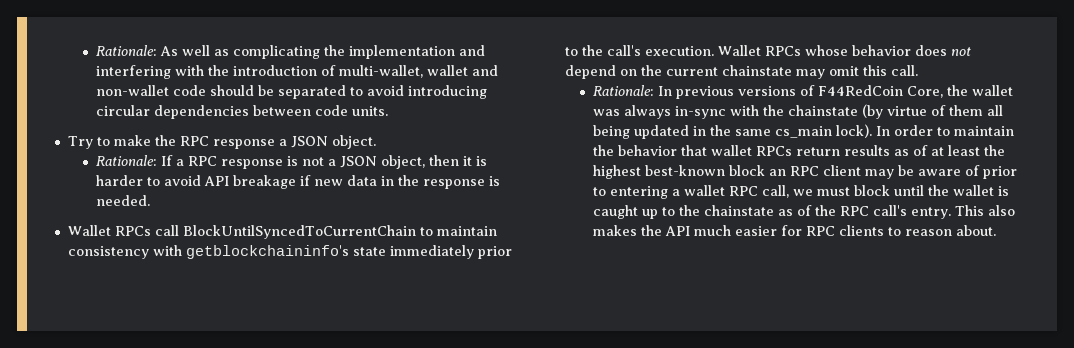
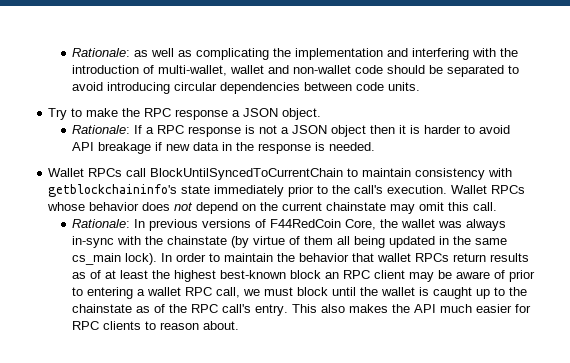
- Rationale: As well as complicating the implementation and interfering with the introduction of multi-wallet, wallet and non-wallet code should be separated to avoid introducing circular dependencies between code units.
+ Rationale: as well as complicating the implementation and interfering with the introduction of multi-wallet, wallet and non-wallet code should be separated to avoid introducing circular dependencies between code units.
- Rationale: If a RPC response is not a JSON object, then it is harder to avoid API breakage if new data in the response is needed.
+ Rationale: If a RPC response is not a JSON object then it is harder to avoid API breakage if new data in the response is needed.

